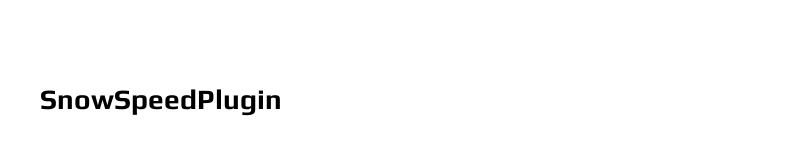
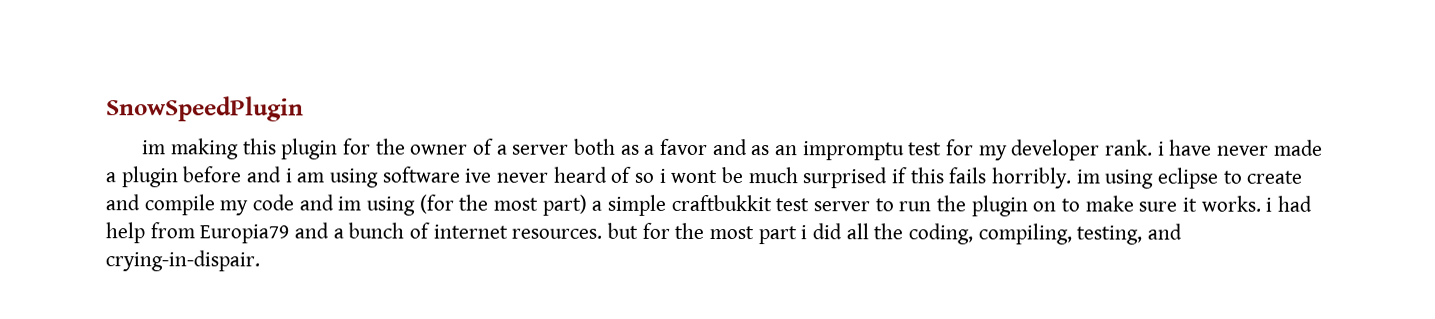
+ im making this plugin for the owner of a server both as a favor and as an impromptu test for my developer rank. i have never made a plugin before and i am using software ive never heard of so i wont be much surprised if this fails horribly. im using eclipse to create and compile my code and im using (for the most part) a simple craftbukkit test server to run the plugin on to make sure it works. i had help from Europia79 and a bunch of internet resources. but for the most part i did all the coding, compiling, testing, and crying-in-dispair.

